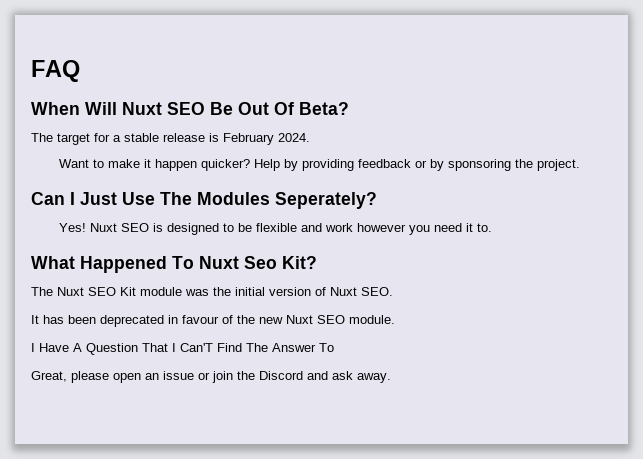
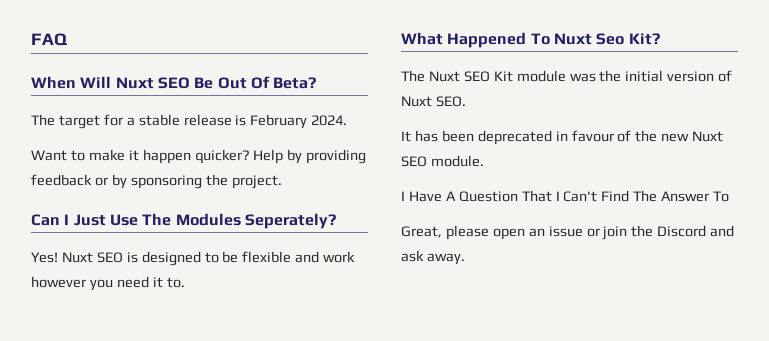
- I Have A Question That I Can'T Find The Answer To
+ I Have A Question That I Can't Find The Answer To

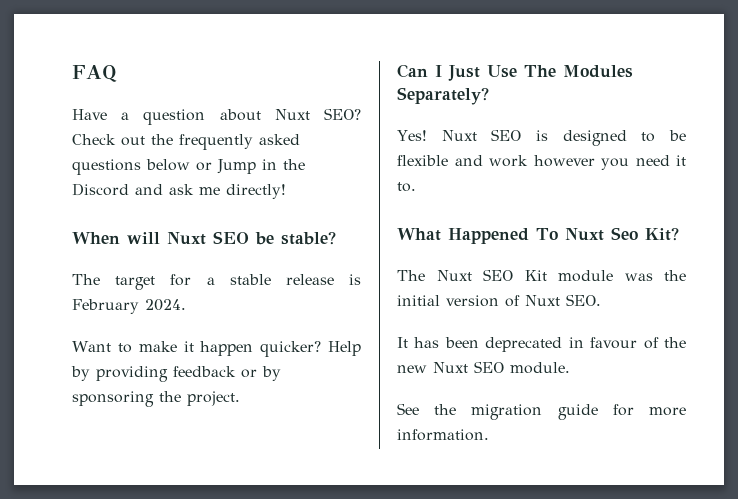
+ Have a question about Nuxt SEO? Check out the frequently asked questions below or Jump in the Discord and ask me directly!
- When Will Nuxt SEO Be Out Of Beta?
+ When will Nuxt SEO be stable?
- Can I Just Use The Modules Seperately?
+ Can I Just Use The Modules Separately?
- I Have A Question That I Can't Find The Answer To
- Great, please open an issue or join the Discord and ask away.
+ See the migration guide for more information.

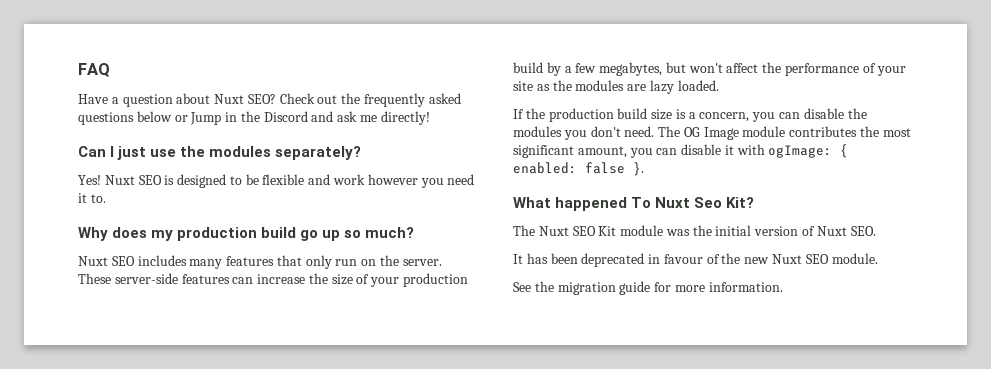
- When will Nuxt SEO be stable?
- The target for a stable release is February 2024.
- Want to make it happen quicker? Help by providing feedback or by sponsoring the project.
- Can I Just Use The Modules Separately?
+ Can I just use the modules separately?
+ Why does my production build go up so much?
+ Nuxt SEO includes many features that only run on the server. These server-side features can increase the size of your production build by a few megabytes, but won't affect the performance of your site as the modules are lazy loaded.
+ If the production build size is a concern, you can disable the modules you don't need. The OG Image module contributes the most significant amount, you can disable it with ogImage: { enabled: false }.
- What Happened To Nuxt Seo Kit?
+ What happened To Nuxt Seo Kit?

